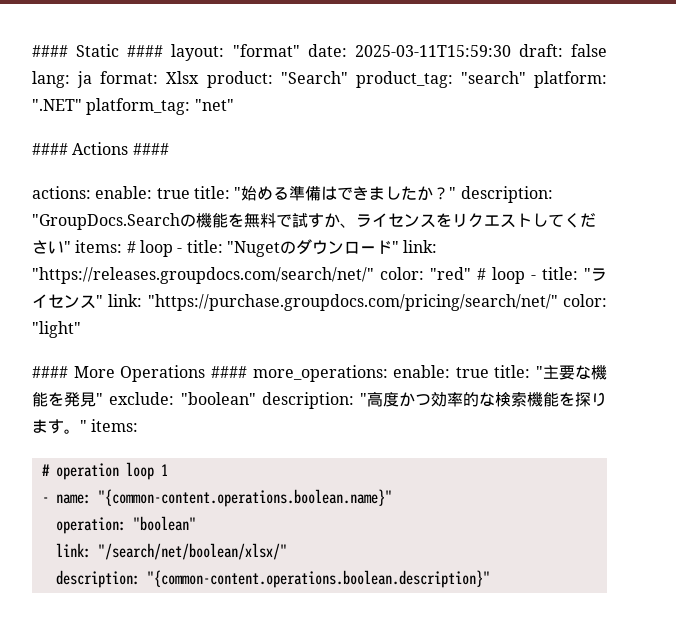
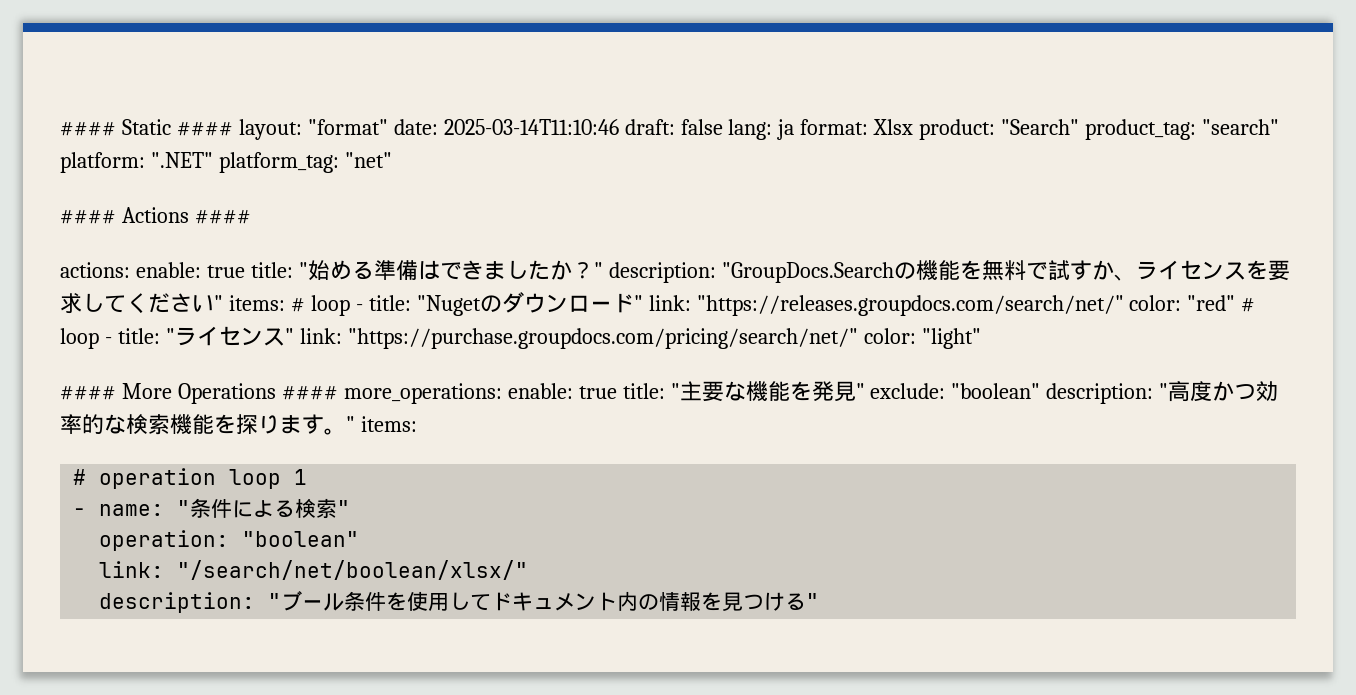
- #### Static #### layout: "format" date: 2025-03-11T15:59:30 draft: false lang: ja format: Xlsx product: "Search" product_tag: "search" platform: ".NET" platform_tag: "net"
+ #### Static #### layout: "format" date: 2025-03-14T11:10:46 draft: false lang: ja format: Xlsx product: "Search" product_tag: "search" platform: ".NET" platform_tag: "net"
- " description: "GroupDocs.Searchの機能を無料で試すか、ライセンスをリクエストしてください" items: # loop - title: "Nugetのダウンロード" link: "https://releases.groupdocs.com/search/net/" color: "red" # loop - title: "ライセンス" link: "https://purchase.groupdocs.com/pricing/search/net/" color: "light"
+ " description: "GroupDocs.Searchの機能を無料で試すか、ライセンスを要求してください" items: # loop - title: "Nugetのダウンロード" link: "https://releases.groupdocs.com/search/net/" color: "red" # loop - title: "ライセンス" link: "https://purchase.groupdocs.com/pricing/search/net/" color: "light"
- - name: "{common-content.operations.boolean.name}"
+ - name: "条件による検索"
- description: "{common-content.operations.boolean.description}"
+ description: "ブール条件を使用してドキュメント内の情報を見つける"

